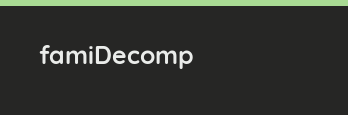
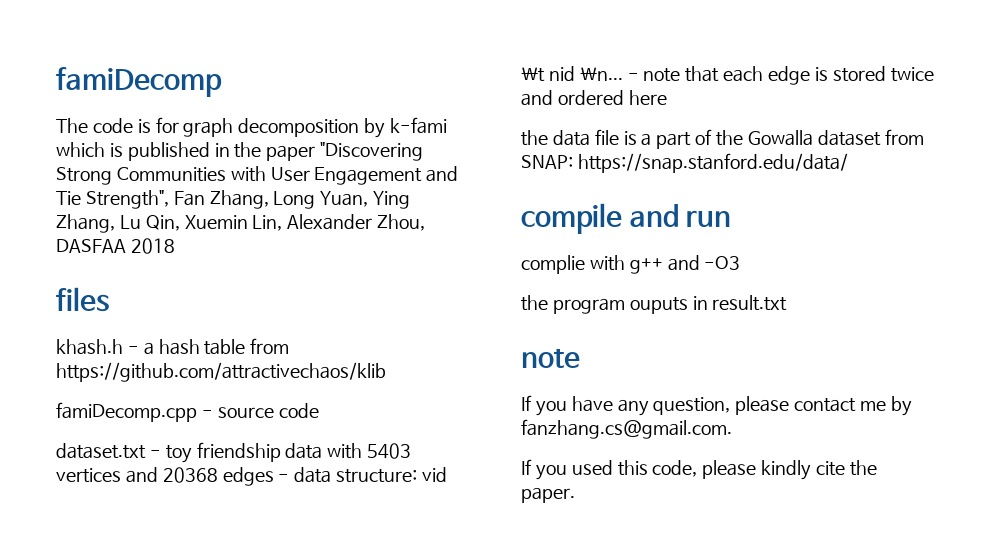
+ The code is for graph decomposition by k-fami which is published in the paper "Discovering Strong Communities with User Engagement and Tie Strength", Fan Zhang, Long Yuan, Ying Zhang, Lu Qin, Xuemin Lin, Alexander Zhou, DASFAA 2018
+ files
+ khash.h - a hash table from https://github.com/attractivechaos/klib
+ famiDecomp.cpp - source code
+ dataset.txt - toy friendship data with 5403 vertices and 20368 edges - data structure: vid \t nid \n... - note that each edge is stored twice and ordered here
+ the data file is a part of the Gowalla dataset from SNAP: https://snap.stanford.edu/data/
+ compile and run
+ complie with g++ and -O3
+ the program ouputs in result.txt
+ note
+ If you have any question, please contact me by fanzhang.cs@gmail.com.
+ If you used this code, please kindly cite the paper.

